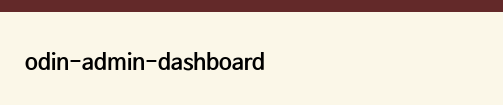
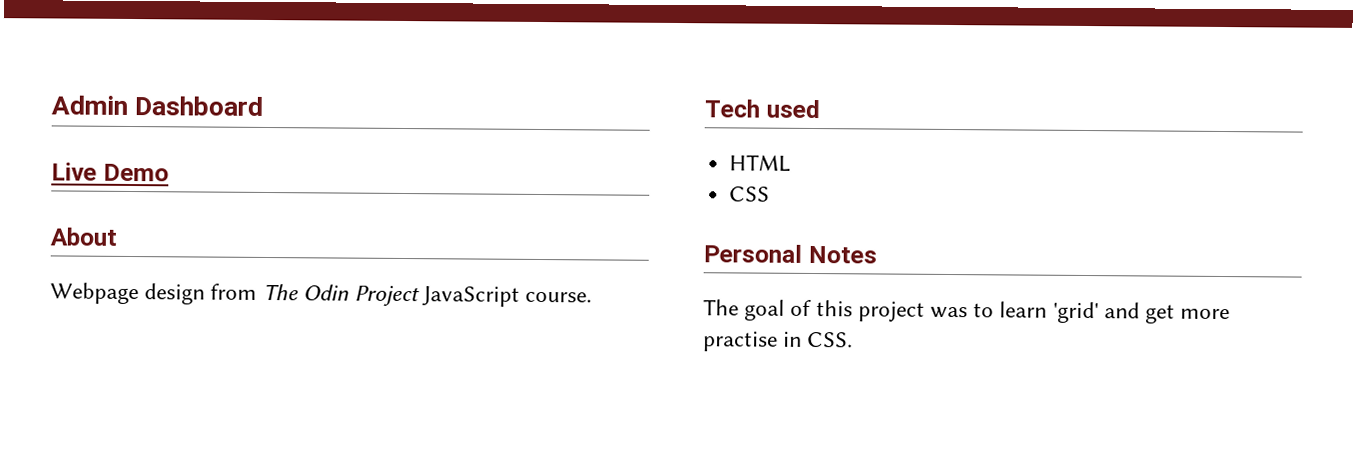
- odin-admin-dashboard
+ Admin Dashboard
+ Live Demo
+ About
+ Webpage design from The Odin Project JavaScript course.
+ Tech used
+ HTML
+ CSS
+ Personal Notes
+ The goal of this project was to learn 'grid' and get more practise in CSS.

